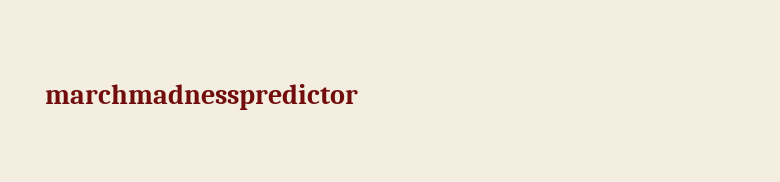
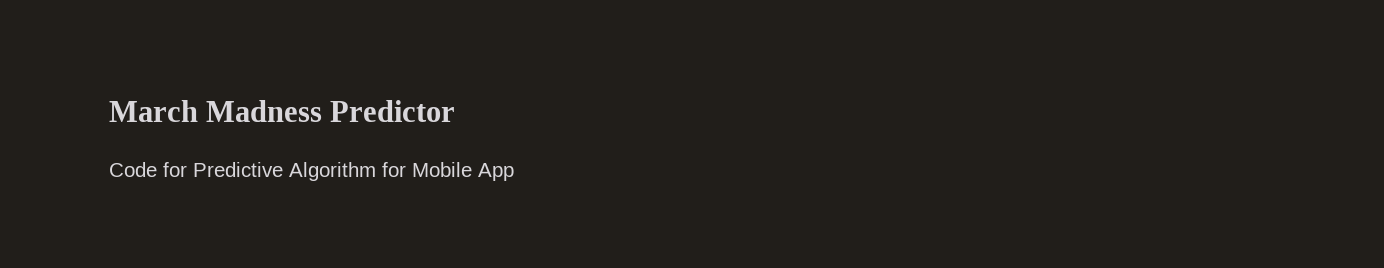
- marchmadnesspredictor
+ March Madness Predictor
+ Code for Predictive Algorithm for Mobile App

